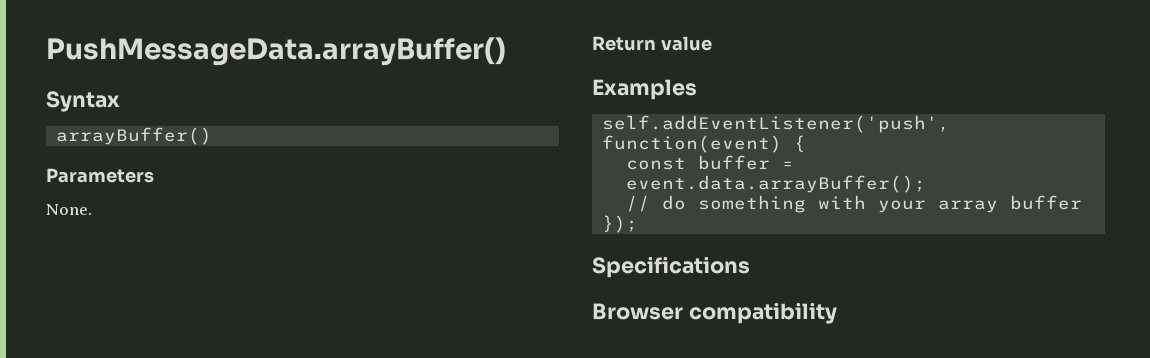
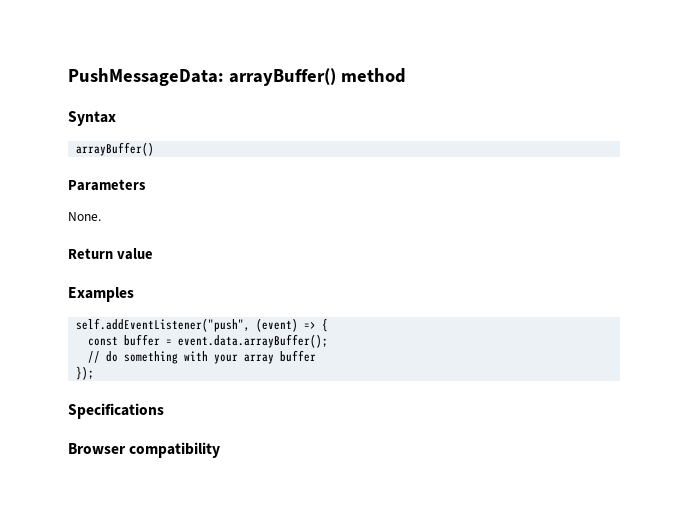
- PushMessageData.arrayBuffer()
+ PushMessageData: arrayBuffer() method
- self.addEventListener('push', function(event) {
+ self.addEventListener("push", (event) => {

